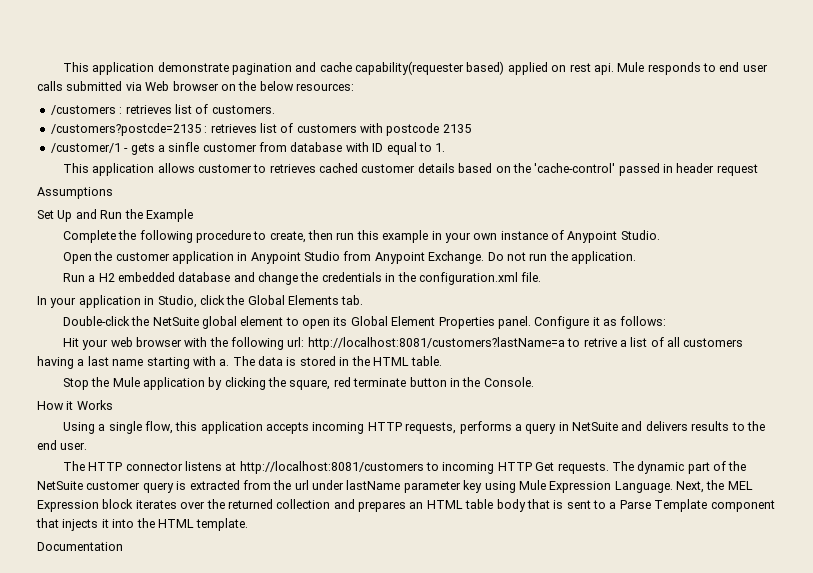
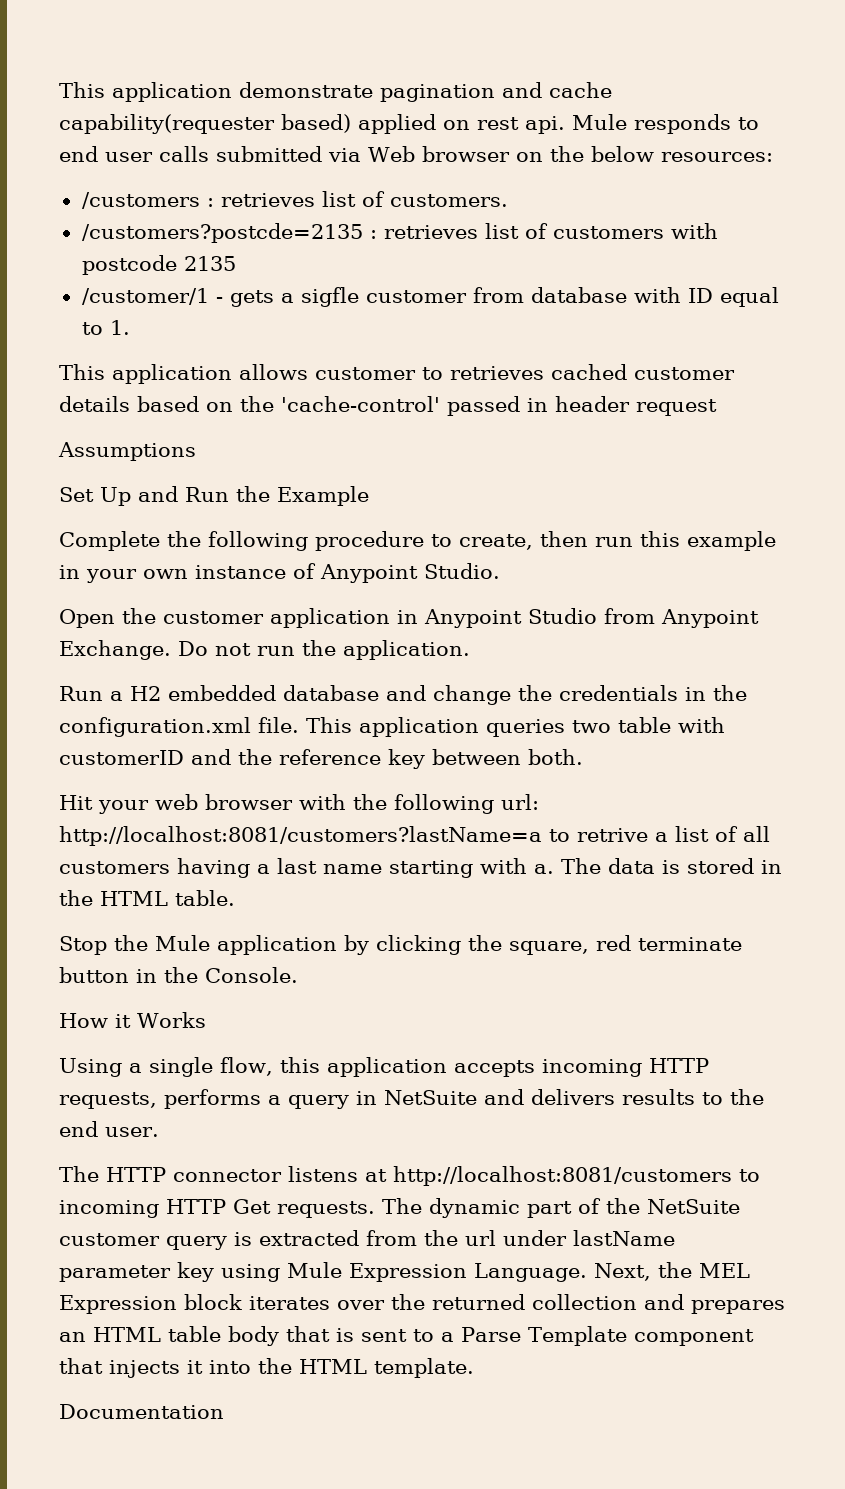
- /customer/1 - gets a sinfle customer from database with ID equal to 1.
+ /customer/1 - gets a sigfle customer from database with ID equal to 1.
- Run a H2 embedded database and change the credentials in the configuration.xml file.
- In your application in Studio, click the Global Elements tab.
- Double-click the NetSuite global element to open its Global Element Properties panel. Configure it as follows:
+ Run a H2 embedded database and change the credentials in the configuration.xml file. This application queries two table with customerID and the reference key between both.

